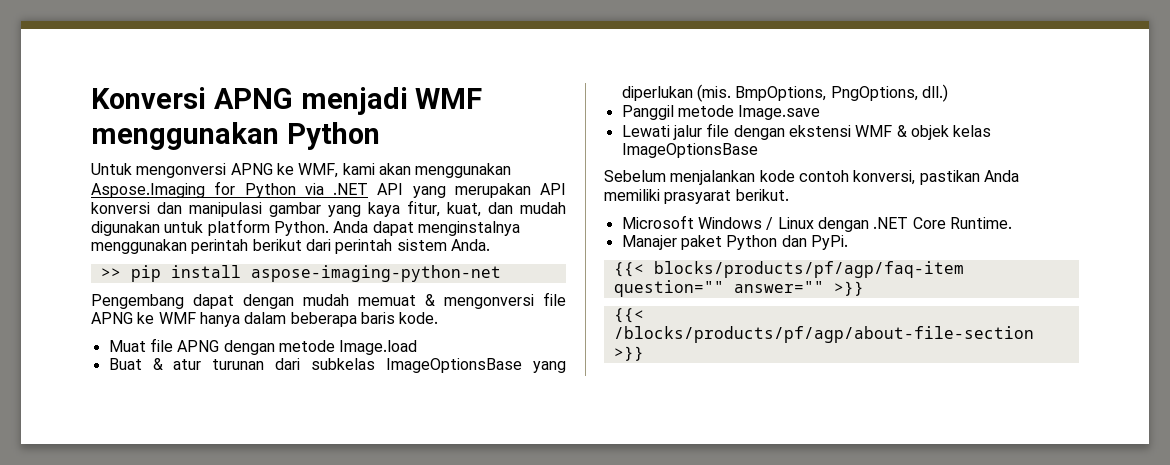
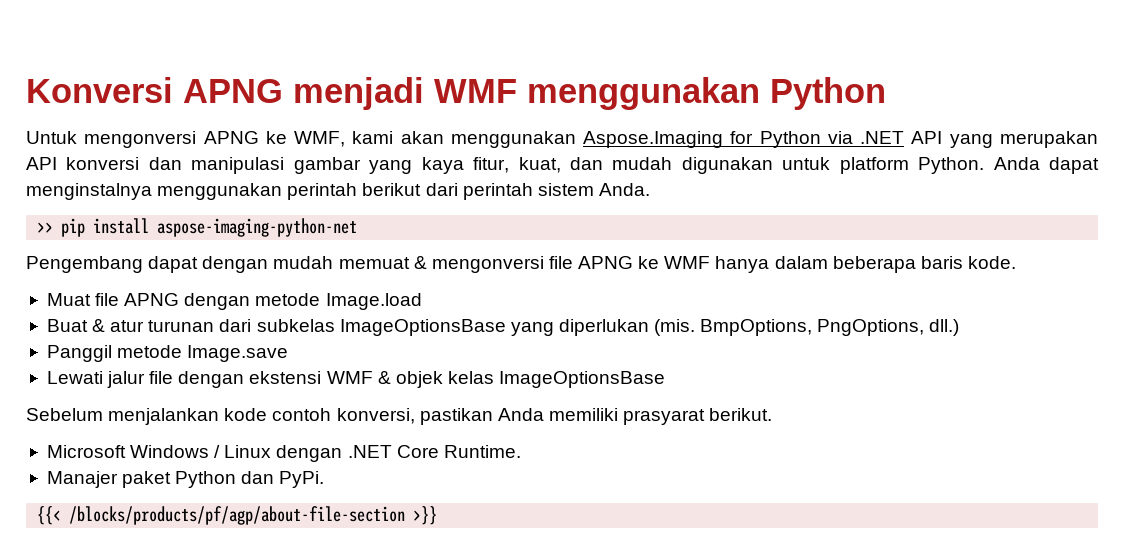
- {{< blocks/products/pf/agp/faq-item question="" answer="" >}}

